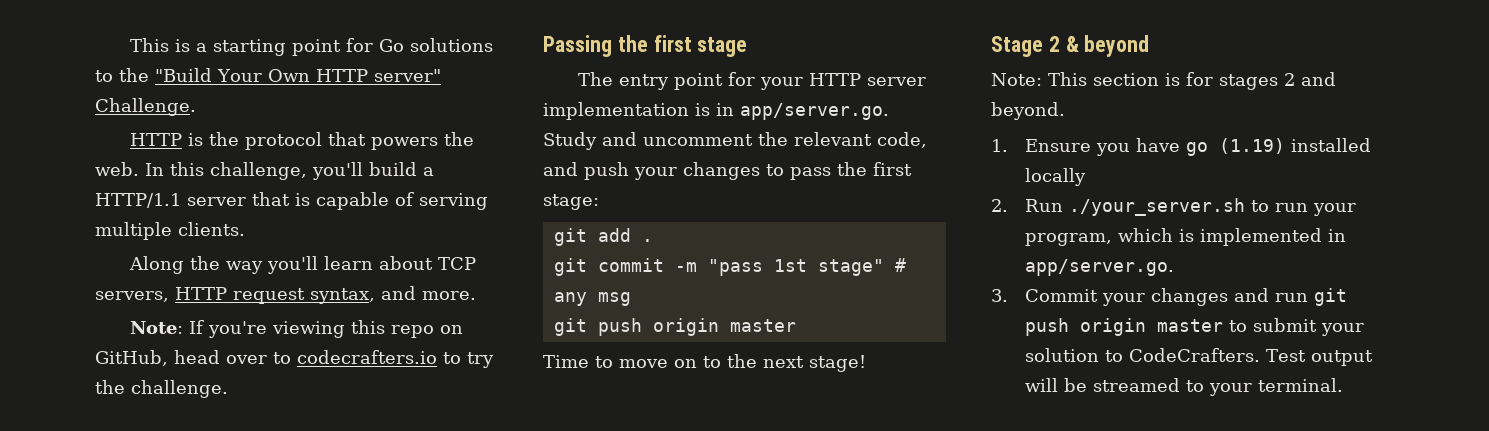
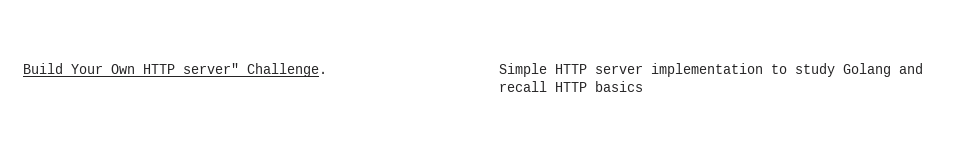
- This is a starting point for Go solutions to the "Build Your Own HTTP server" Challenge.
+ Build Your Own HTTP server" Challenge.
- HTTP is the protocol that powers the web. In this challenge, you'll build a HTTP/1.1 server that is capable of serving multiple clients.
- Along the way you'll learn about TCP servers, HTTP request syntax, and more.
- Note: If you're viewing this repo on GitHub, head over to codecrafters.io to try the challenge.
- Passing the first stage
- The entry point for your HTTP server implementation is in app/server.go. Study and uncomment the relevant code, and push your changes to pass the first stage:
- git add .
- git commit -m "pass 1st stage" # any msg
- git push origin master
- Time to move on to the next stage!
- Stage 2 & beyond
- Note: This section is for stages 2 and beyond.
- 1. Ensure you have go (1.19) installed locally
- 2. Run ./your_server.sh to run your program, which is implemented in app/server.go.
- 3. Commit your changes and run git push origin master to submit your solution to CodeCrafters. Test output will be streamed to your terminal.
+ Simple HTTP server implementation to study Golang and recall HTTP basics

